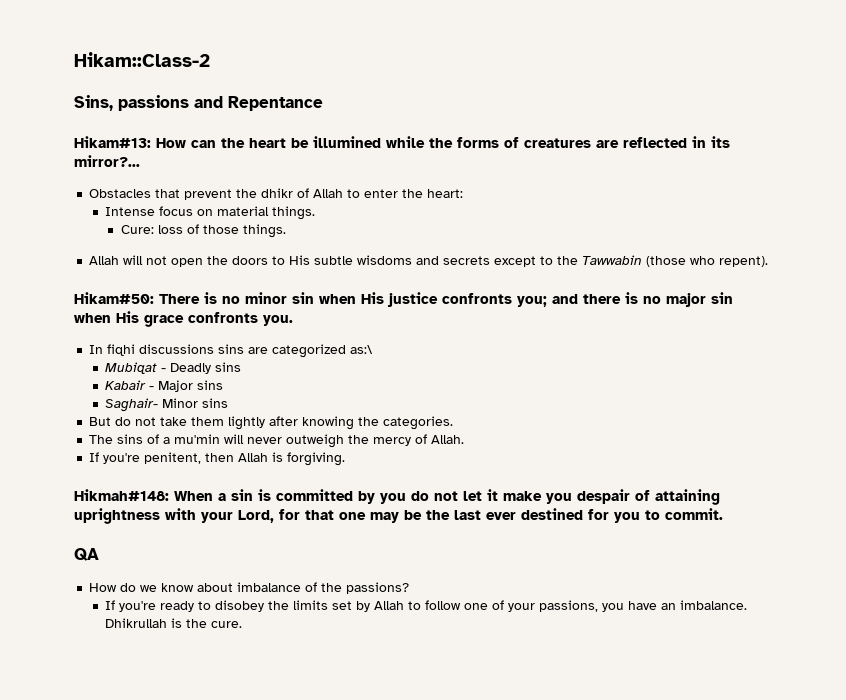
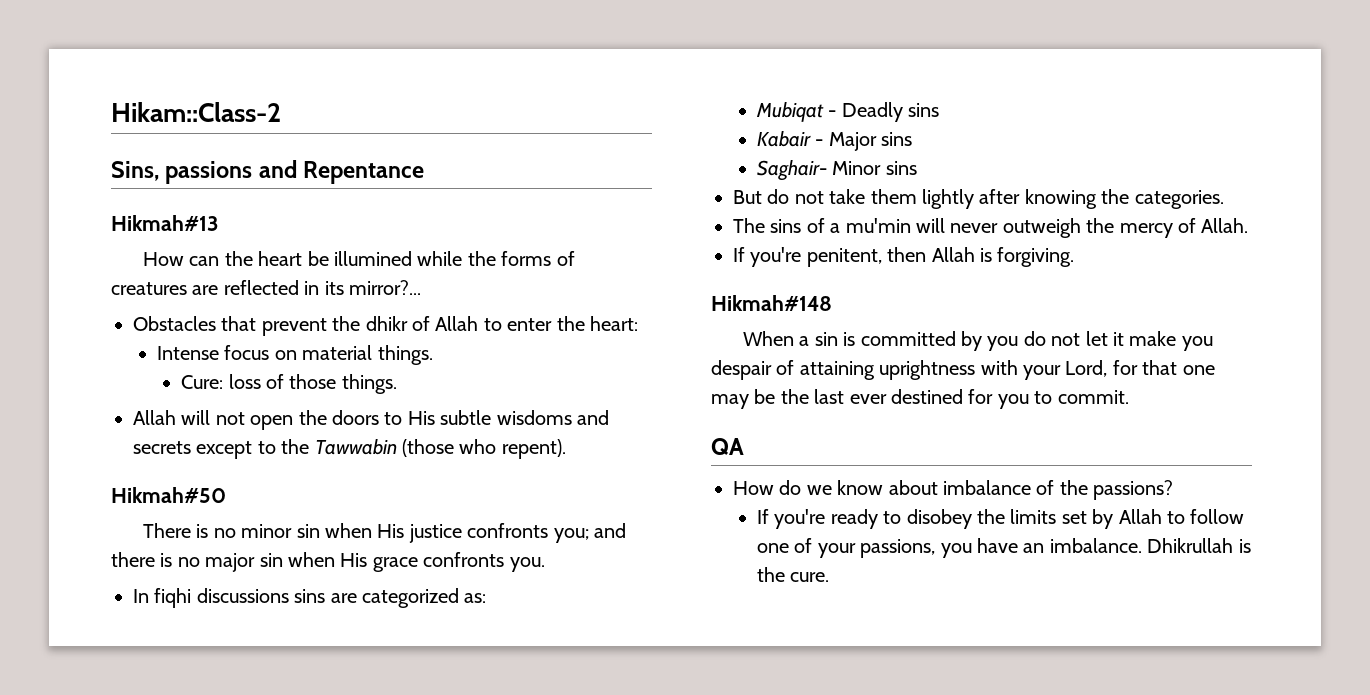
- Hikam#13: How can the heart be illumined while the forms of creatures are reflected in its mirror?...
+ Hikmah#13
+ How can the heart be illumined while the forms of creatures are reflected in its mirror?...
- Hikam#50: There is no minor sin when His justice confronts you; and there is no major sin when His grace confronts you.
+ Hikmah#50
+ There is no minor sin when His justice confronts you; and there is no major sin when His grace confronts you.
- In fiqhi discussions sins are categorized as:\
+ In fiqhi discussions sins are categorized as:
- Hikmah#148: When a sin is committed by you do not let it make you despair of attaining uprightness with your Lord, for that one may be the last ever destined for you to commit.
+ Hikmah#148
+ When a sin is committed by you do not let it make you despair of attaining uprightness with your Lord, for that one may be the last ever destined for you to commit.

